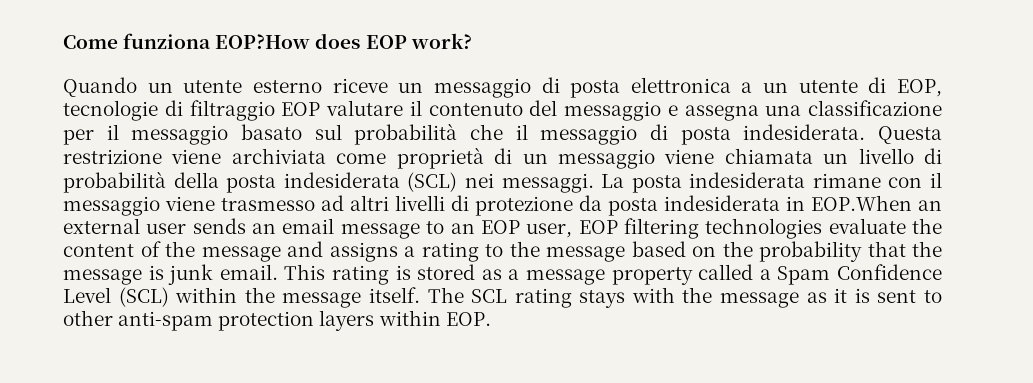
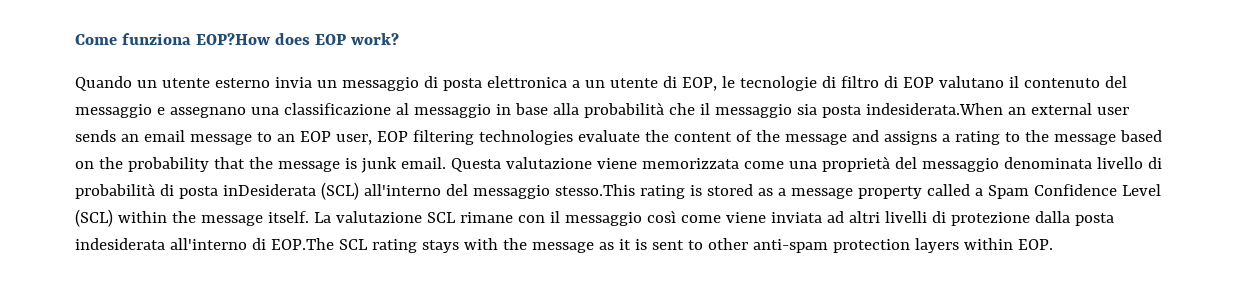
- Quando un utente esterno riceve un messaggio di posta elettronica a un utente di EOP, tecnologie di filtraggio EOP valutare il contenuto del messaggio e assegna una classificazione per il messaggio basato sul probabilità che il messaggio di posta indesiderata. Questa restrizione viene archiviata come proprietà di un messaggio viene chiamata un livello di probabilità della posta indesiderata (SCL) nei messaggi. La posta indesiderata rimane con il messaggio viene trasmesso ad altri livelli di protezione da posta indesiderata in EOP.When an external user sends an email message to an EOP user, EOP filtering technologies evaluate the content of the message and assigns a rating to the message based on the probability that the message is junk email.
+ Quando un utente esterno invia un messaggio di posta elettronica a un utente di EOP, le tecnologie di filtro di EOP valutano il contenuto del messaggio e assegnano una classificazione al messaggio in base alla probabilità che il messaggio sia posta indesiderata.When an external user sends an email message to an EOP user, EOP filtering technologies evaluate the content of the message and assigns a rating to the message based on the probability that the message is junk email.
- This rating is stored as a message property called a Spam Confidence Level (SCL) within the message itself.
+ Questa valutazione viene memorizzata come una proprietà del messaggio denominata livello di probabilità di posta inDesiderata (SCL) all'interno del messaggio stesso.This rating is stored as a message property called a Spam Confidence Level (SCL) within the message itself.
- The SCL rating stays with the message as it is sent to other anti-spam protection layers within EOP.
+ La valutazione SCL rimane con il messaggio così come viene inviata ad altri livelli di protezione dalla posta indesiderata all'interno di EOP.The SCL rating stays with the message as it is sent to other anti-spam protection layers within EOP.

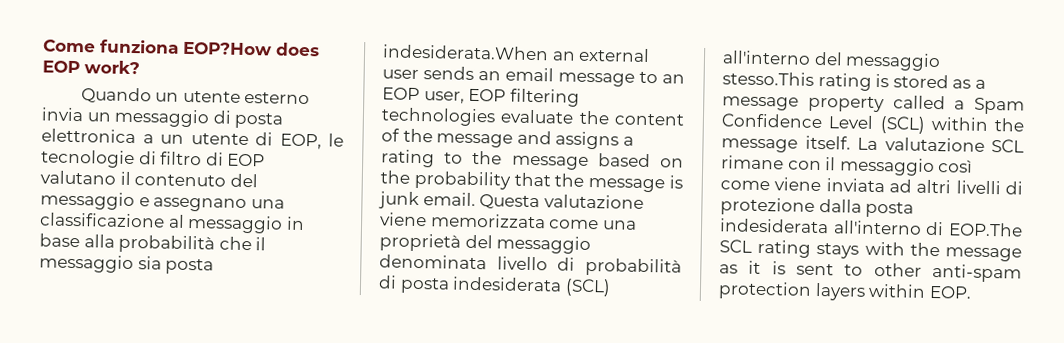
- Questa valutazione viene memorizzata come una proprietà del messaggio denominata livello di probabilità di posta inDesiderata (SCL) all'interno del messaggio stesso.This rating is stored as a message property called a Spam Confidence Level (SCL) within the message itself.
+ Questa valutazione viene memorizzata come una proprietà del messaggio denominata livello di probabilità di posta indesiderata (SCL) all'interno del messaggio stesso.This rating is stored as a message property called a Spam Confidence Level (SCL) within the message itself.

